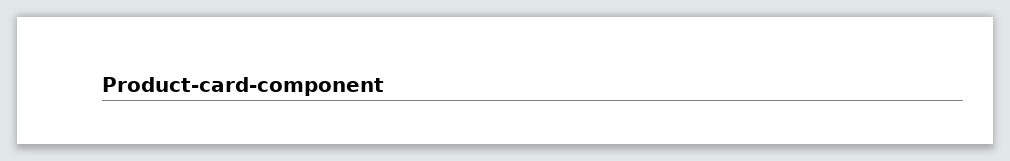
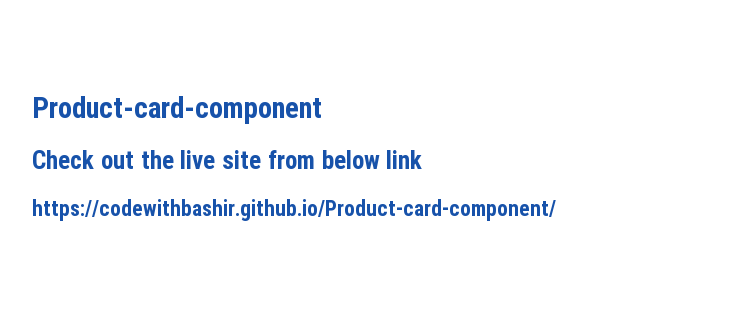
+ Check out the live site from below link
+ https://codewithbashir.github.io/Product-card-component/

